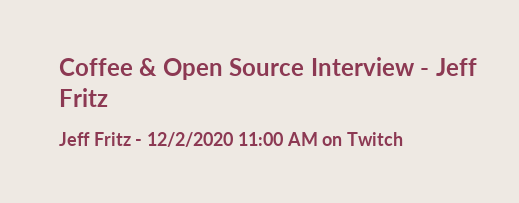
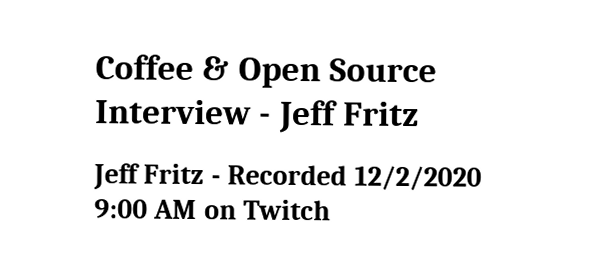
- Jeff Fritz - 12/2/2020 11:00 AM on Twitch
+ Jeff Fritz - Recorded 12/2/2020 9:00 AM on Twitch

